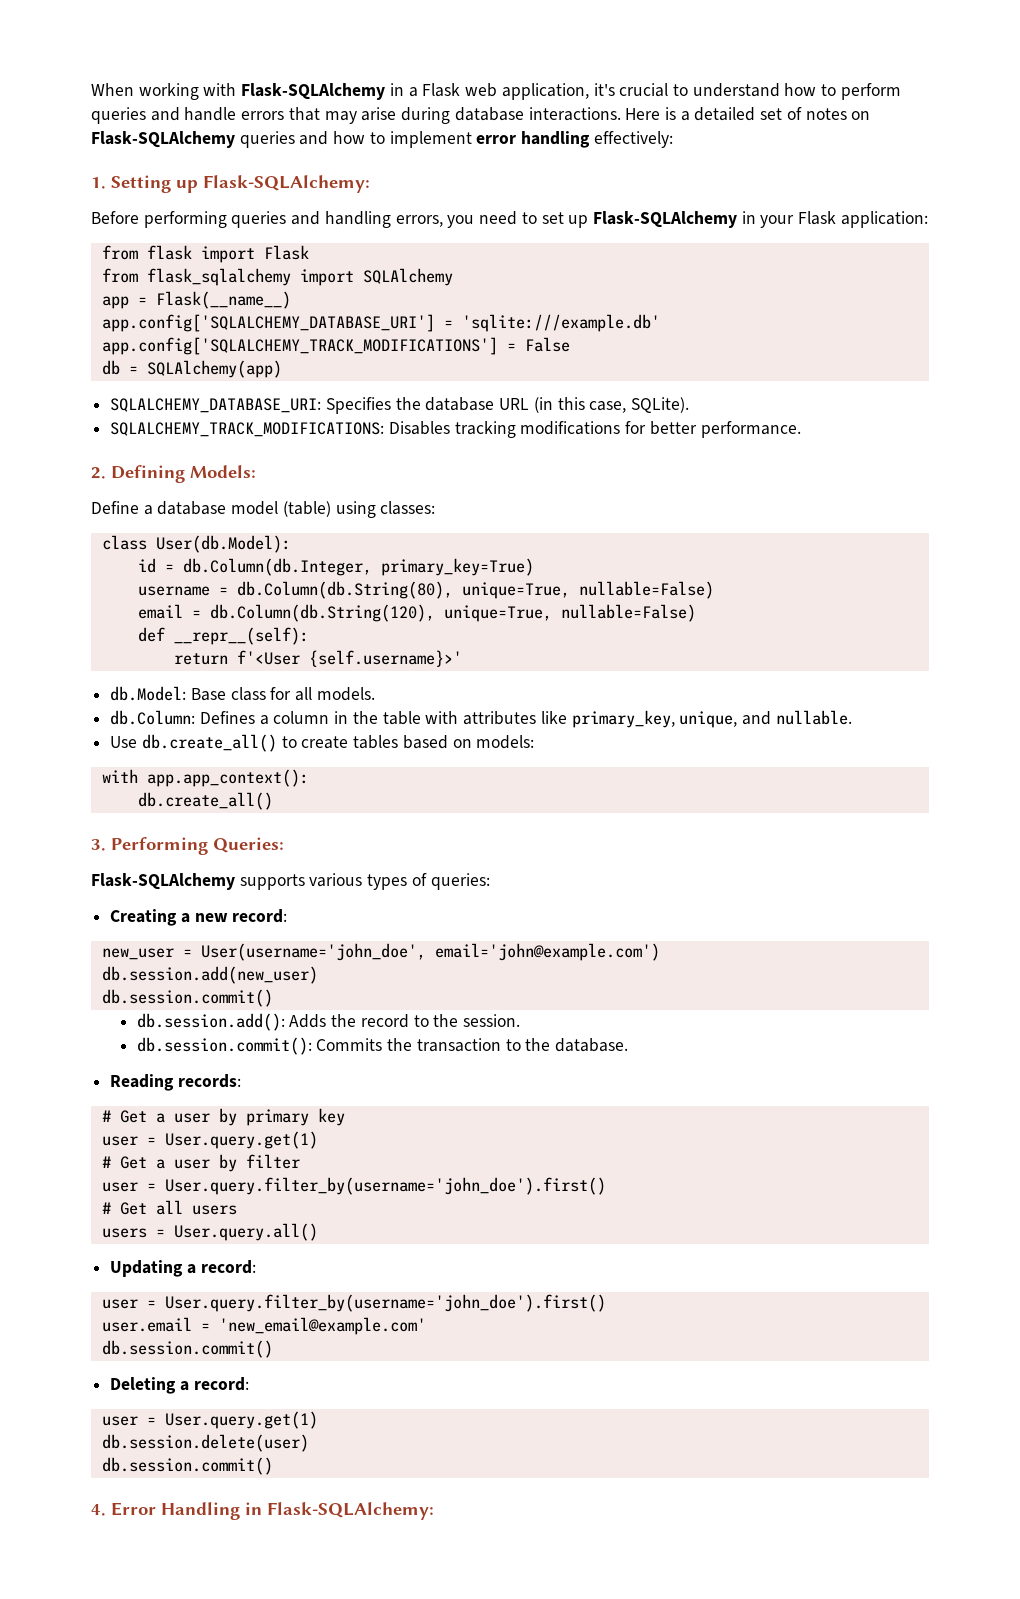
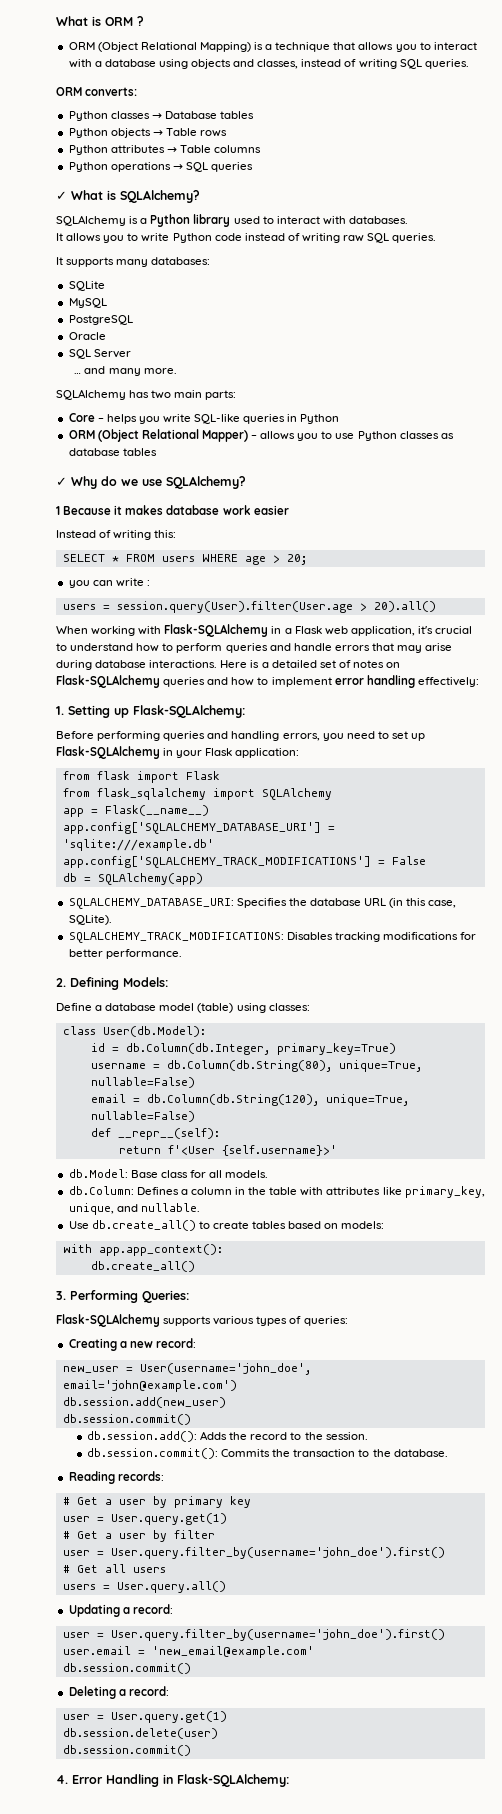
+ What is ORM ?
+ ORM (Object Relational Mapping) is a technique that allows you to interact with a database using objects and classes, instead of writing SQL queries.
+ ORM converts:
+ Python classes → Database tables
+ Python objects → Table rows
+ Python attributes → Table columns
+ Python operations → SQL queries
+ ✓ What is SQLAlchemy?
+ SQLAlchemy is a Python library used to interact with databases.
+ It allows you to write Python code instead of writing raw SQL queries.
+ It supports many databases:
+ SQLite
+ MySQL
+ PostgreSQL
+ Oracle
+ SQL Server
+ … and many more.
+ SQLAlchemy has two main parts:
+ Core – helps you write SQL-like queries in Python
+ ORM (Object Relational Mapper) – allows you to use Python classes as database tables
+ ✓ Why do we use SQLAlchemy?
+ 1 Because it makes database work easier
+ Instead of writing this:
+ SELECT * FROM users WHERE age > 20;
+ you can write :
+ users = session.query(User).filter(User.age > 20).all()

